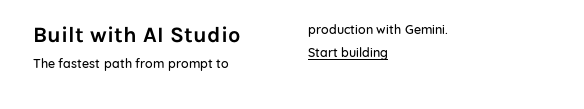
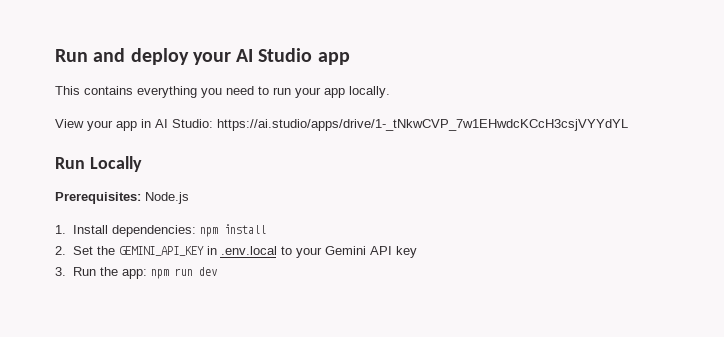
- Built with AI Studio
- The fastest path from prompt to production with Gemini.
- Start building
+ Run and deploy your AI Studio app
+ This contains everything you need to run your app locally.
+ View your app in AI Studio: https://ai.studio/apps/drive/1-_tNkwCVP_7w1EHwdcKCcH3csjVYYdYL
+ Run Locally
+ Prerequisites: Node.js
+ 1. Install dependencies: npm install
+ 2. Set the GEMINI_API_KEY in .env.local to your Gemini API key
+ 3. Run the app: npm run dev

